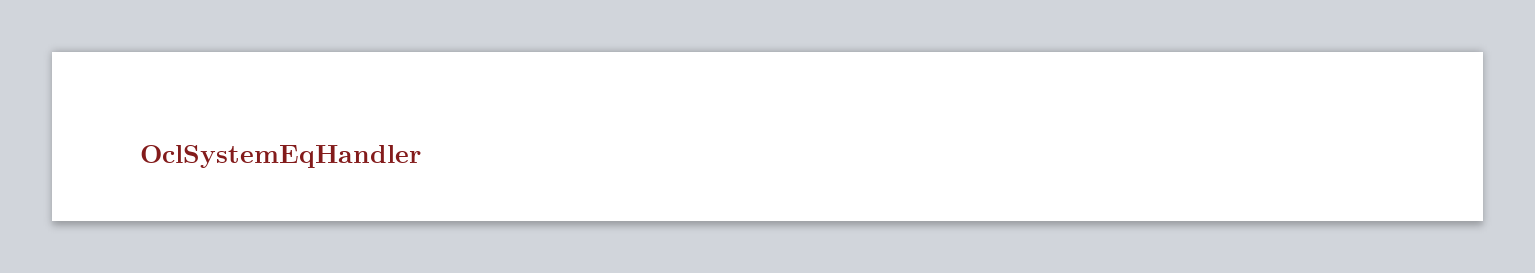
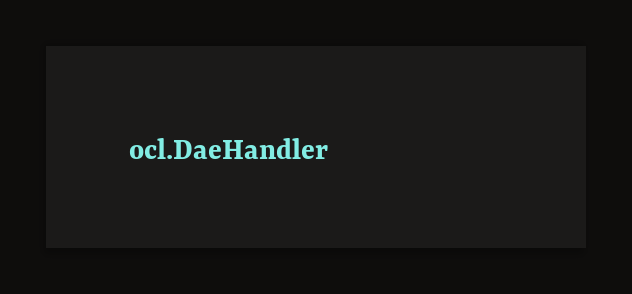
- OclSystemEqHandler
+ ocl.DaeHandler

